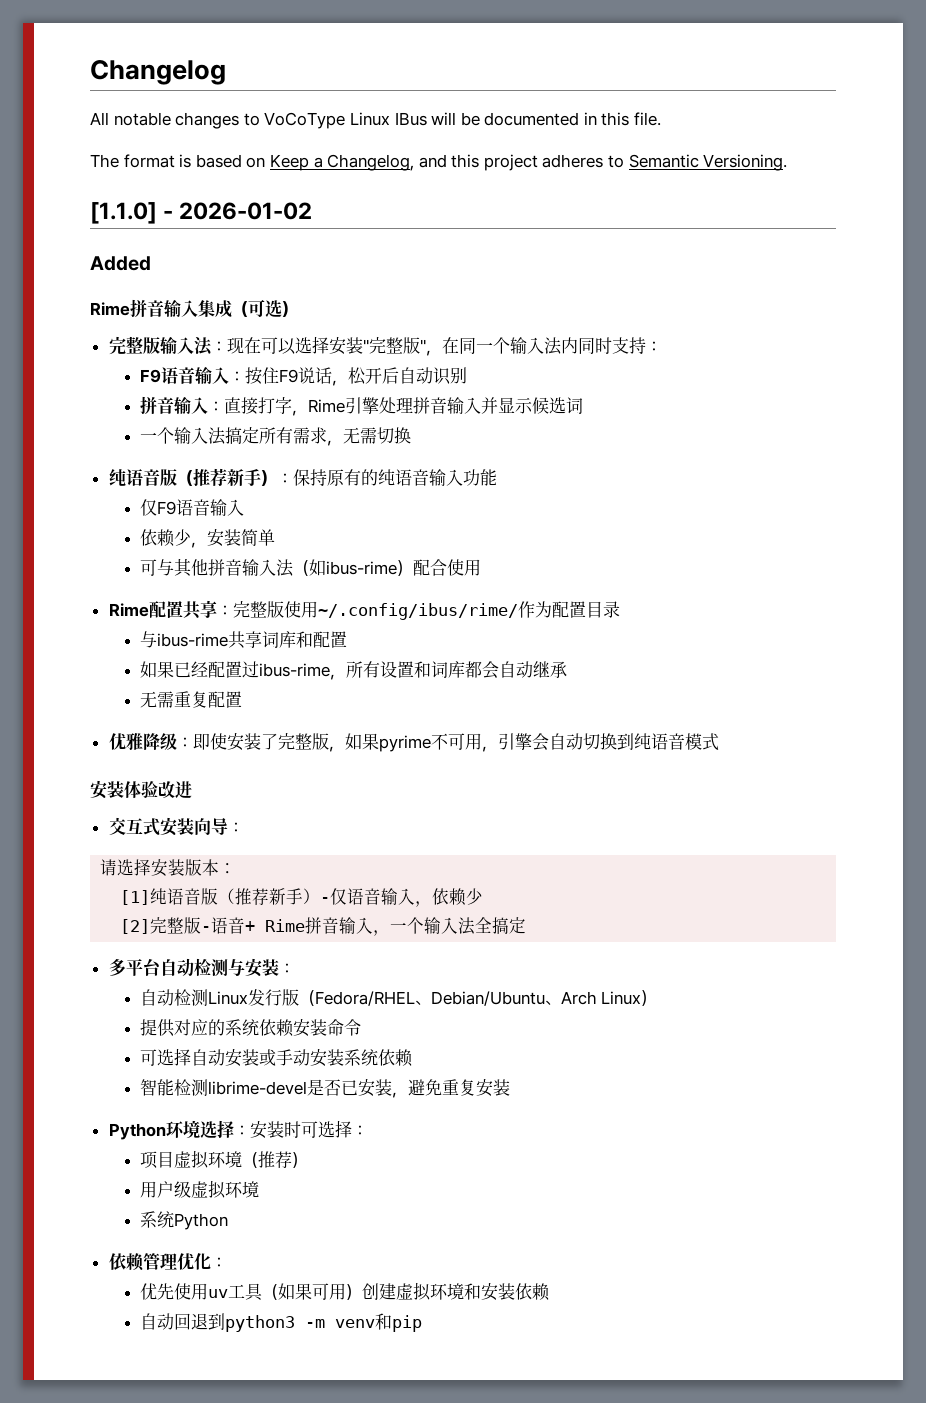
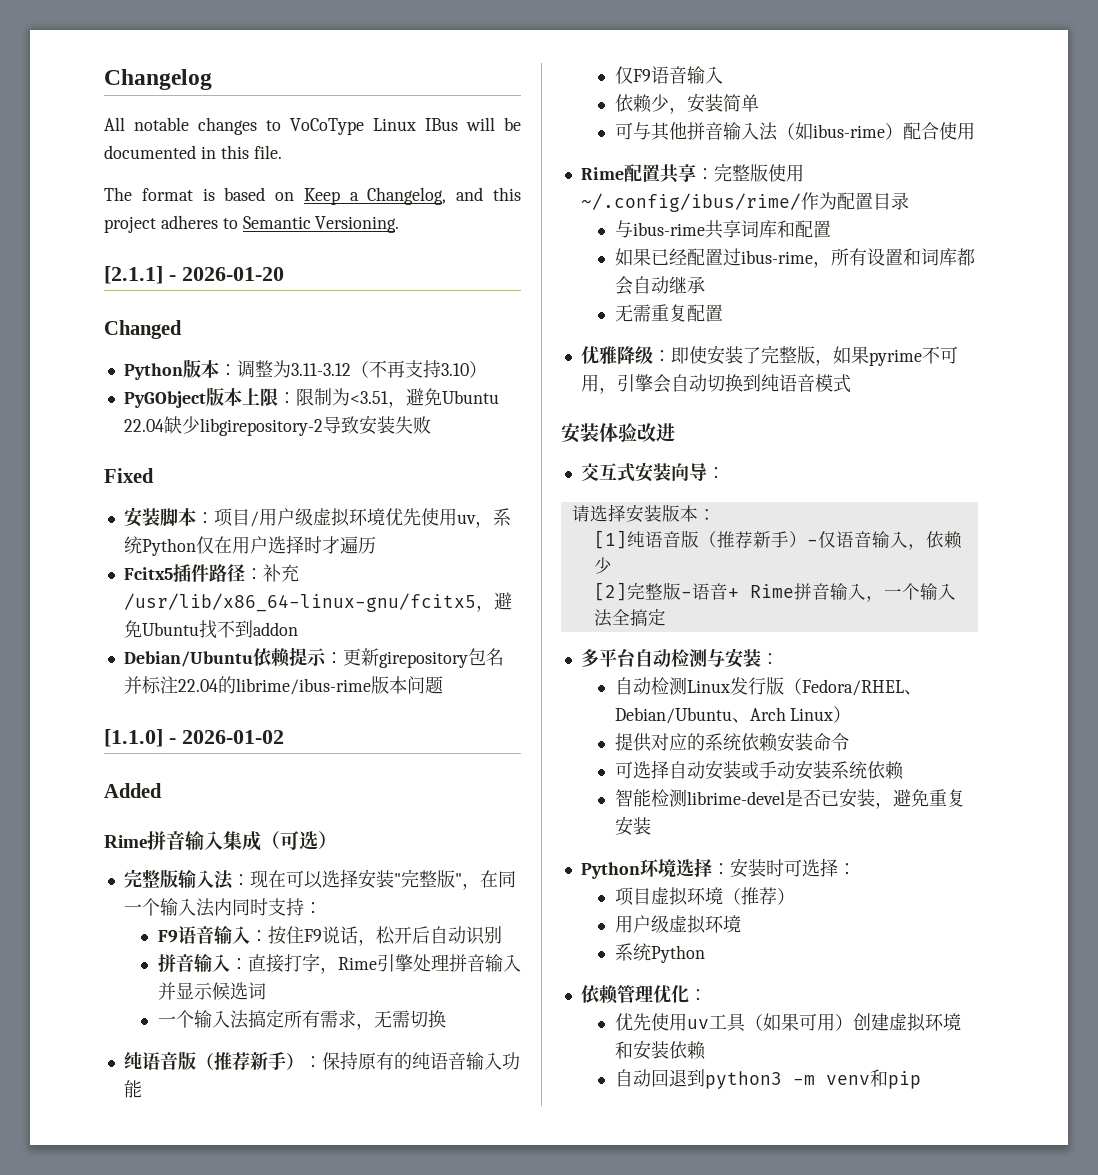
+ [2.1.1] - 2026-01-20
+ Changed
+ Python版本：调整为3.11-3.12（不再支持3.10）
+ PyGObject版本上限：限制为<3.51，避免Ubuntu 22.04缺少libgirepository-2导致安装失败
+ Fixed
+ 安装脚本：项目/用户级虚拟环境优先使用uv，系统Python仅在用户选择时才遍历
+ Fcitx5插件路径：补充/usr/lib/x86_64-linux-gnu/fcitx5，避免Ubuntu找不到addon
+ Debian/Ubuntu依赖提示：更新girepository包名并标注22.04的librime/ibus-rime版本问题

